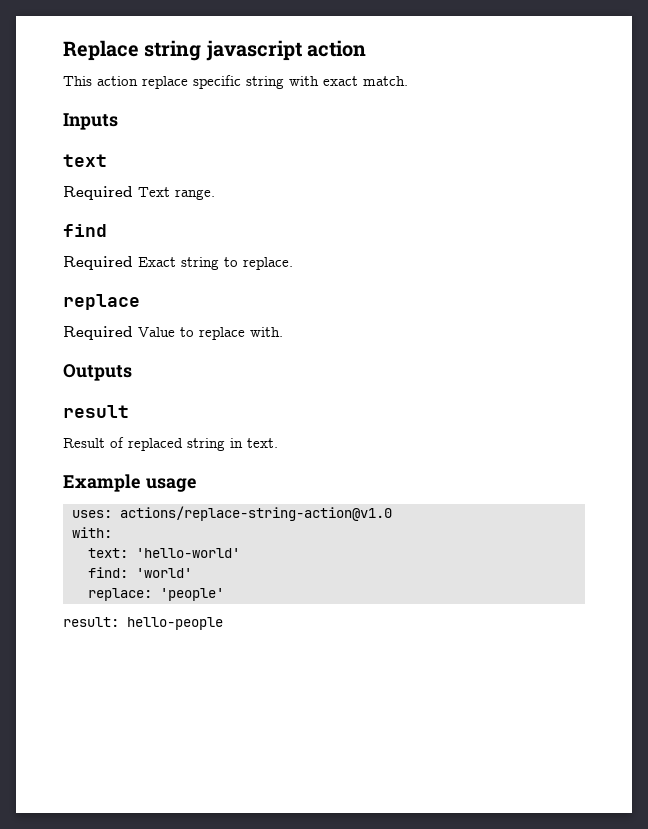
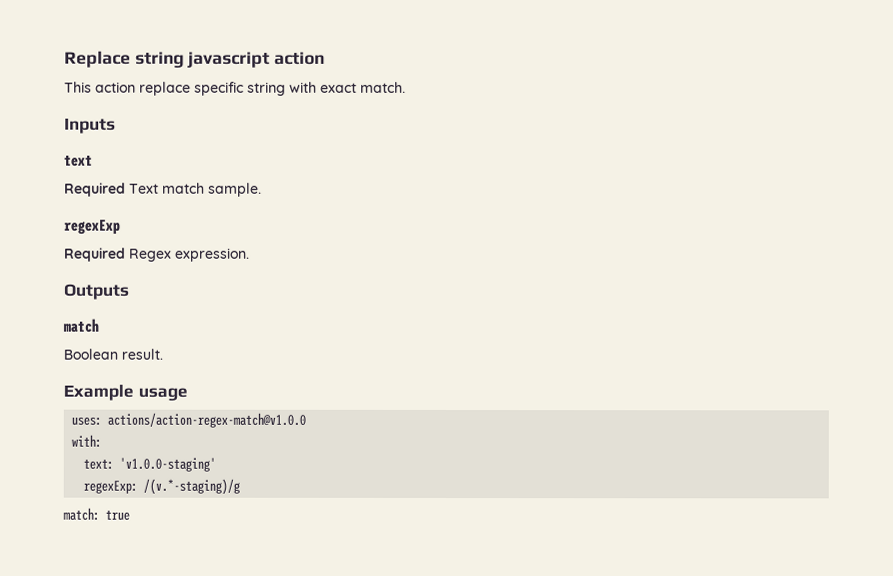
- Required Text range.
- find
- Required Exact string to replace.
- replace
- Required Value to replace with.
+ Required Text match sample.
+ regexExp
+ Required Regex expression.
  Outputs
- result
- Result of replaced string in text.
+ match
+ Boolean result.
- uses: actions/replace-string-action@v1.0
+ uses: actions/action-regex-match@v1.0.0
- text: 'hello-world'
- find: 'world'
- replace: 'people'
- result: hello-people
+ text: 'v1.0.0-staging'
+ regexExp: /(v.*-staging)/g
+ match: true

